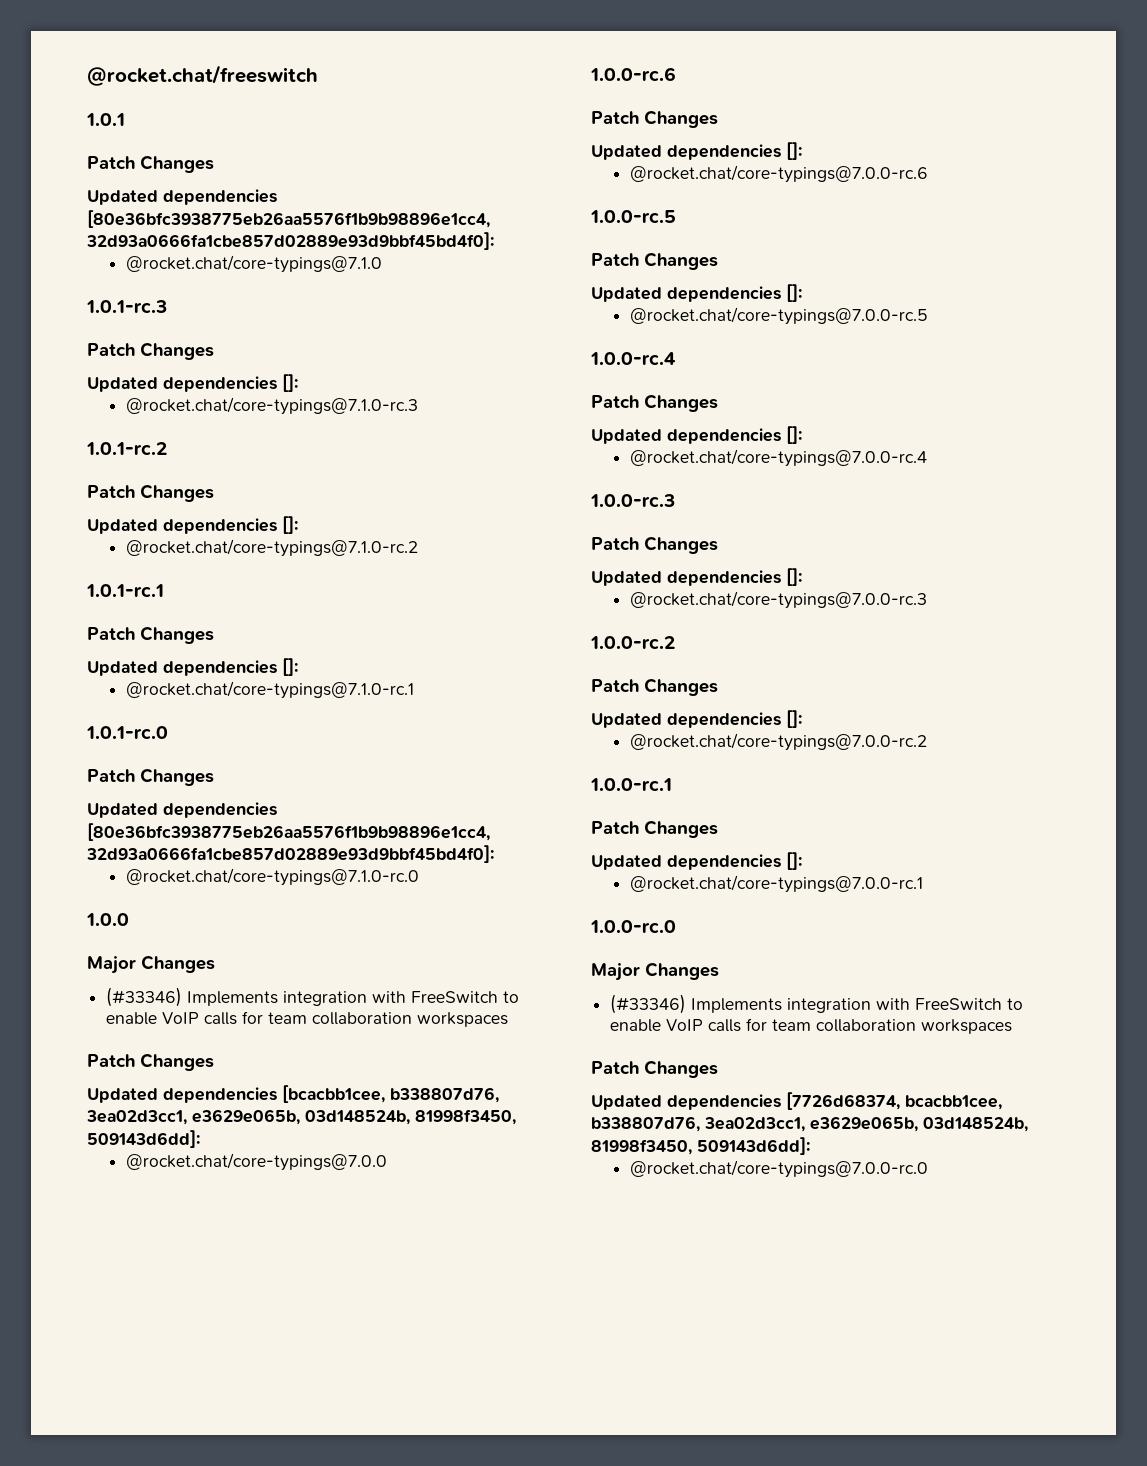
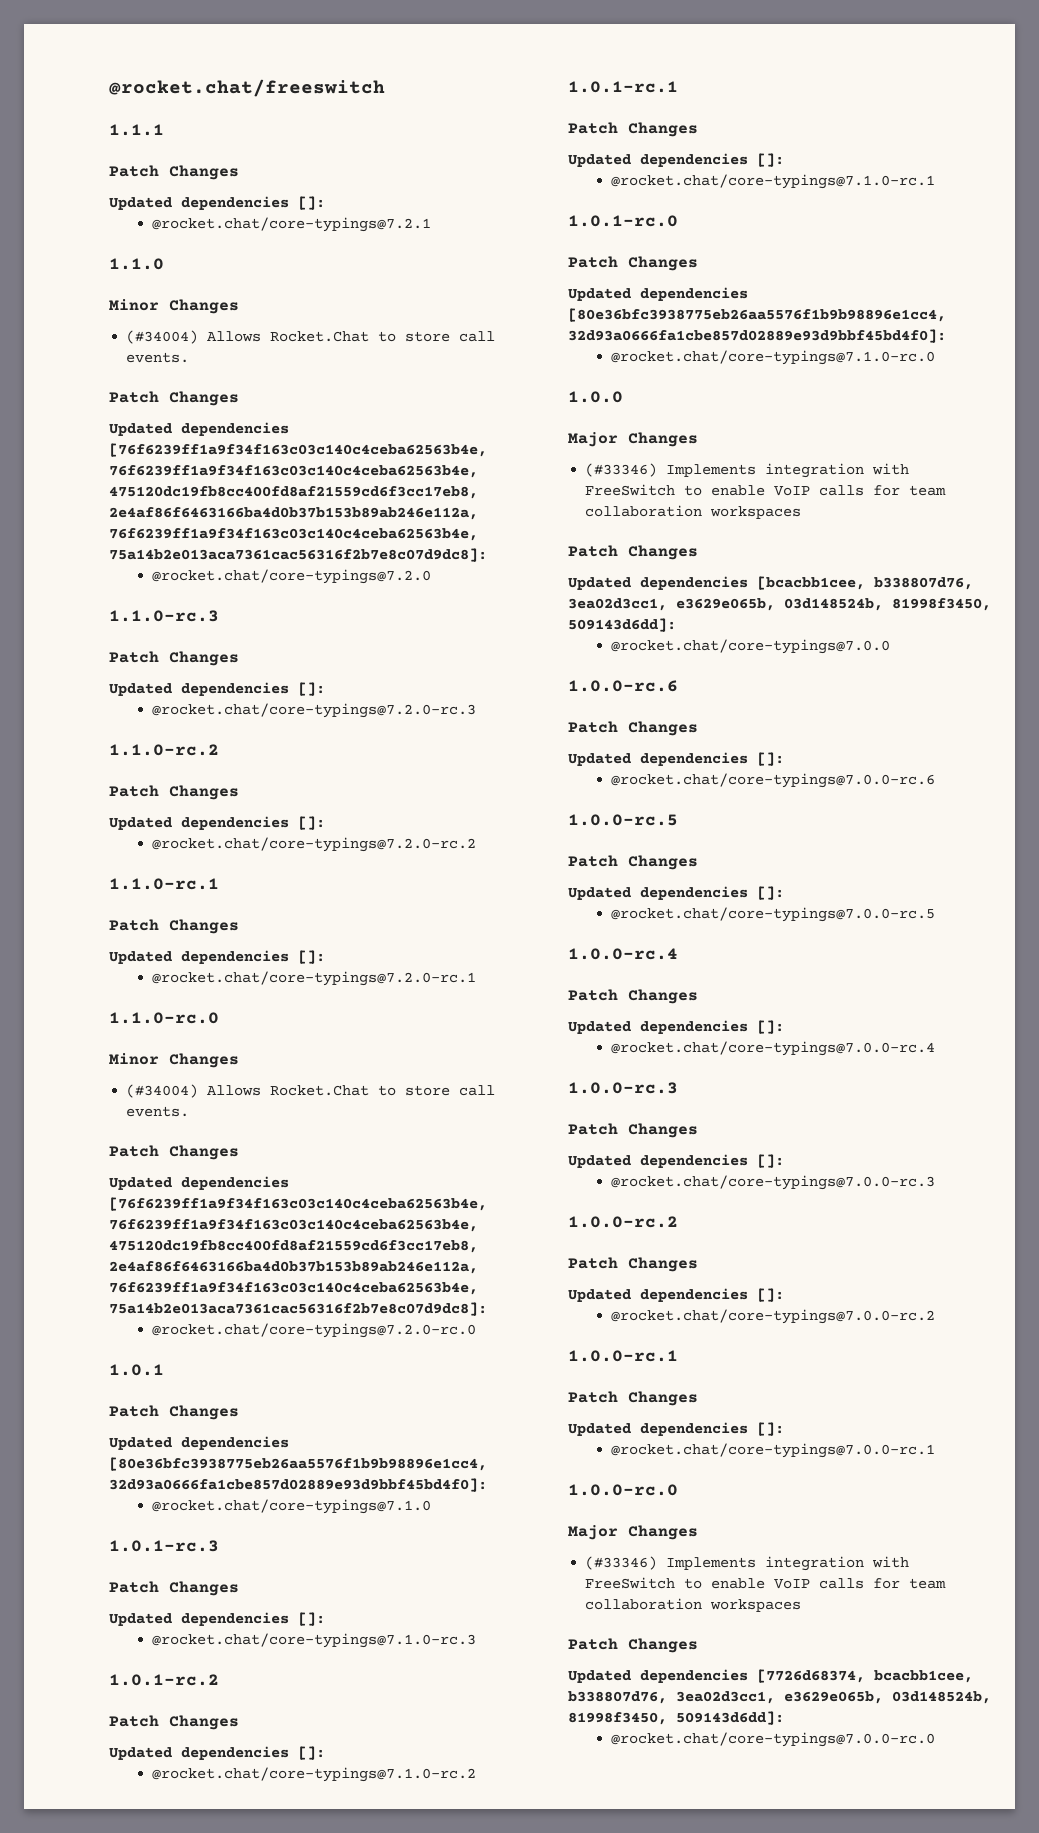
+ 1.1.1
+ Patch Changes
+ Updated dependencies []:
+ @rocket.chat/core-typings@7.2.1
+ 1.1.0
+ Minor Changes
+ (#34004) Allows Rocket.Chat to store call events.
+ Patch Changes
+ Updated dependencies [76f6239ff1a9f34f163c03c140c4ceba62563b4e, 76f6239ff1a9f34f163c03c140c4ceba62563b4e, 475120dc19fb8cc400fd8af21559cd6f3cc17eb8, 2e4af86f6463166ba4d0b37b153b89ab246e112a, 76f6239ff1a9f34f163c03c140c4ceba62563b4e, 75a14b2e013aca7361cac56316f2b7e8c07d9dc8]:
+ @rocket.chat/core-typings@7.2.0
+ 1.1.0-rc.3
+ Patch Changes
+ Updated dependencies []:
+ @rocket.chat/core-typings@7.2.0-rc.3
+ 1.1.0-rc.2
+ Patch Changes
+ Updated dependencies []:
+ @rocket.chat/core-typings@7.2.0-rc.2
+ 1.1.0-rc.1
+ Patch Changes
+ Updated dependencies []:
+ @rocket.chat/core-typings@7.2.0-rc.1
+ 1.1.0-rc.0
+ Minor Changes
+ (#34004) Allows Rocket.Chat to store call events.
+ Patch Changes
+ Updated dependencies [76f6239ff1a9f34f163c03c140c4ceba62563b4e, 76f6239ff1a9f34f163c03c140c4ceba62563b4e, 475120dc19fb8cc400fd8af21559cd6f3cc17eb8, 2e4af86f6463166ba4d0b37b153b89ab246e112a, 76f6239ff1a9f34f163c03c140c4ceba62563b4e, 75a14b2e013aca7361cac56316f2b7e8c07d9dc8]:
+ @rocket.chat/core-typings@7.2.0-rc.0

